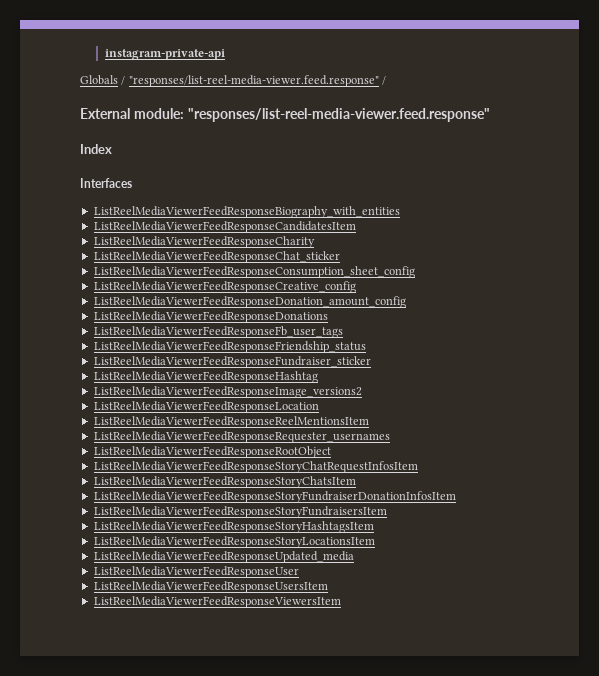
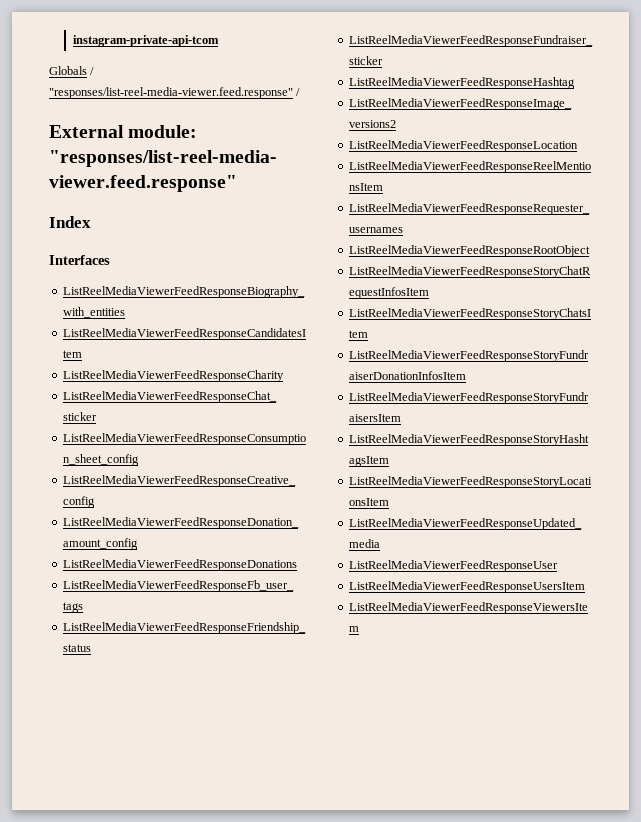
- instagram-private-api
+ instagram-private-api-tcom

